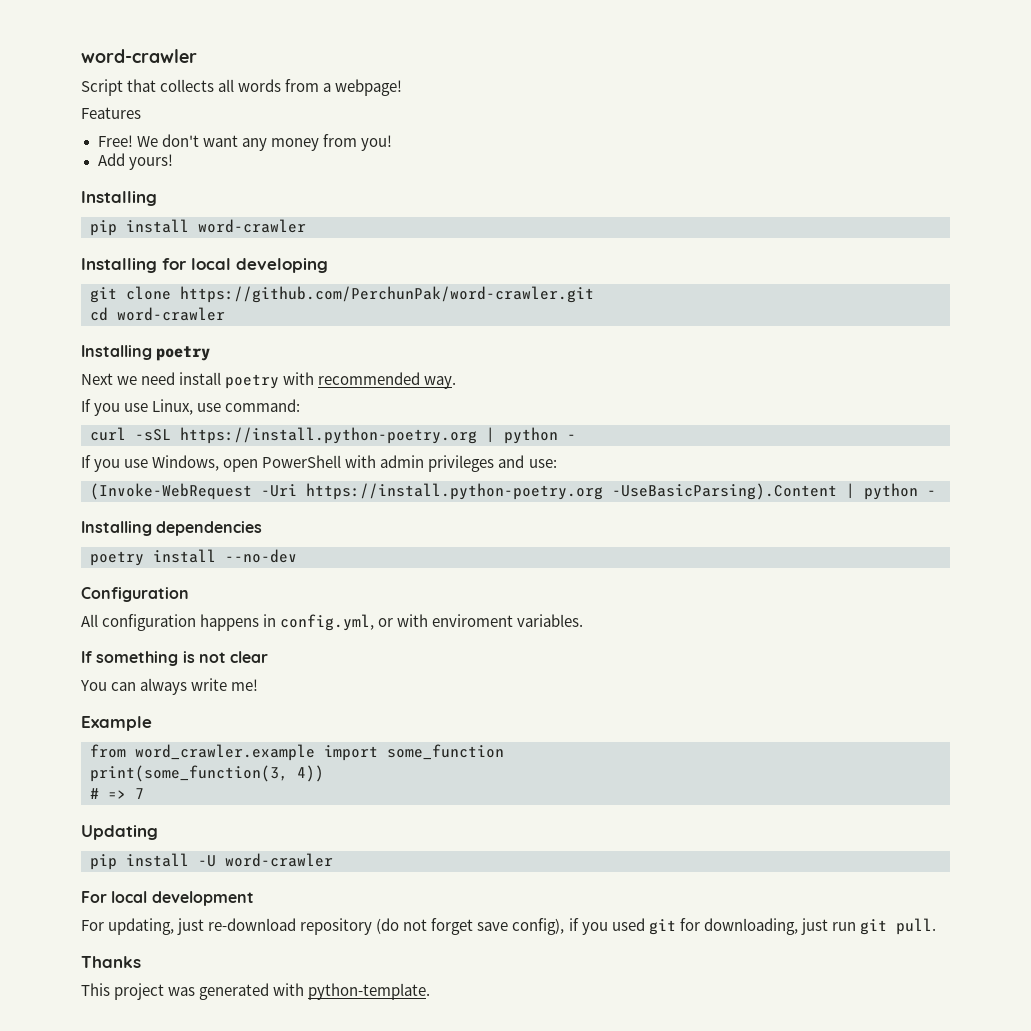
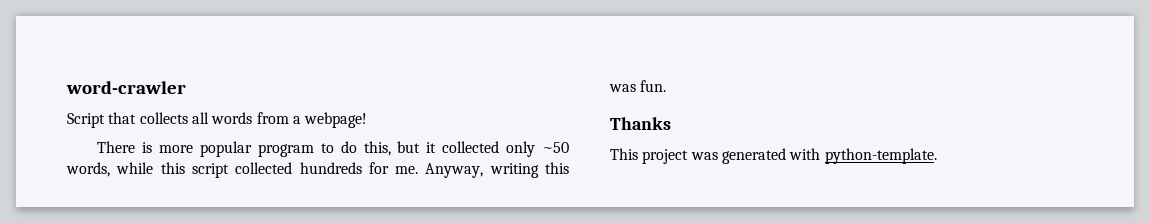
- Features
- Free! We don't want any money from you!
- Add yours!
- Installing
- pip install word-crawler
- Installing for local developing
- git clone https://github.com/PerchunPak/word-crawler.git
- cd word-crawler
- Installing poetry
- Next we need install poetry with recommended way.
- If you use Linux, use command:
- curl -sSL https://install.python-poetry.org | python -
- If you use Windows, open PowerShell with admin privileges and use:
- (Invoke-WebRequest -Uri https://install.python-poetry.org -UseBasicParsing).Content | python -
- Installing dependencies
- poetry install --no-dev
- Configuration
- All configuration happens in config.yml, or with enviroment variables.
- If something is not clear
- You can always write me!
- Example
- from word_crawler.example import some_function
- print(some_function(3, 4))
- # => 7
- Updating
- pip install -U word-crawler
- For local development
- For updating, just re-download repository (do not forget save config), if you used git for downloading, just run git pull.
+ There is more popular program to do this, but it collected only ~50 words, while this script collected hundreds for me. Anyway, writing this was fun.

